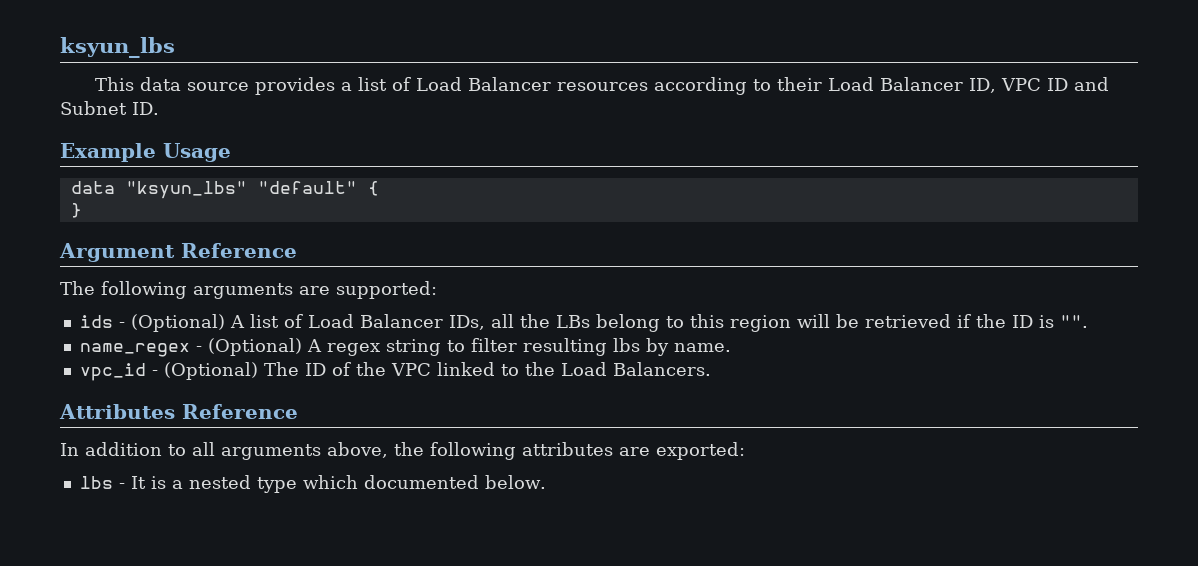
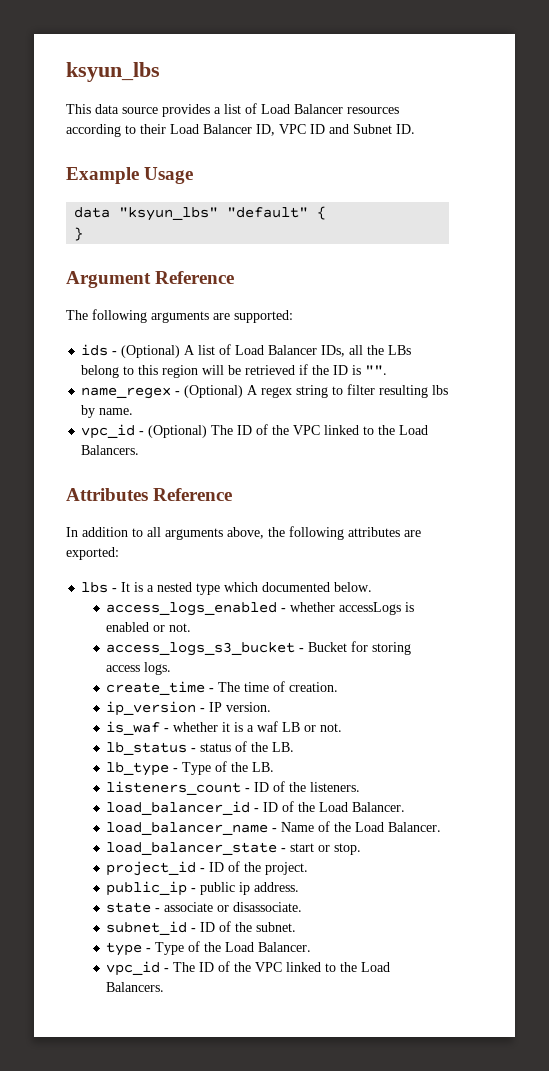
+ access_logs_enabled - whether accessLogs is enabled or not.
+ access_logs_s3_bucket - Bucket for storing access logs.
+ create_time - The time of creation.
+ ip_version - IP version.
+ is_waf - whether it is a waf LB or not.
+ lb_status - status of the LB.
+ lb_type - Type of the LB.
+ listeners_count - ID of the listeners.
+ load_balancer_id - ID of the Load Balancer.
+ load_balancer_name - Name of the Load Balancer.
+ load_balancer_state - start or stop.
+ project_id - ID of the project.
+ public_ip - public ip address.
+ state - associate or disassociate.
+ subnet_id - ID of the subnet.
+ type - Type of the Load Balancer.
+ vpc_id - The ID of the VPC linked to the Load Balancers.

